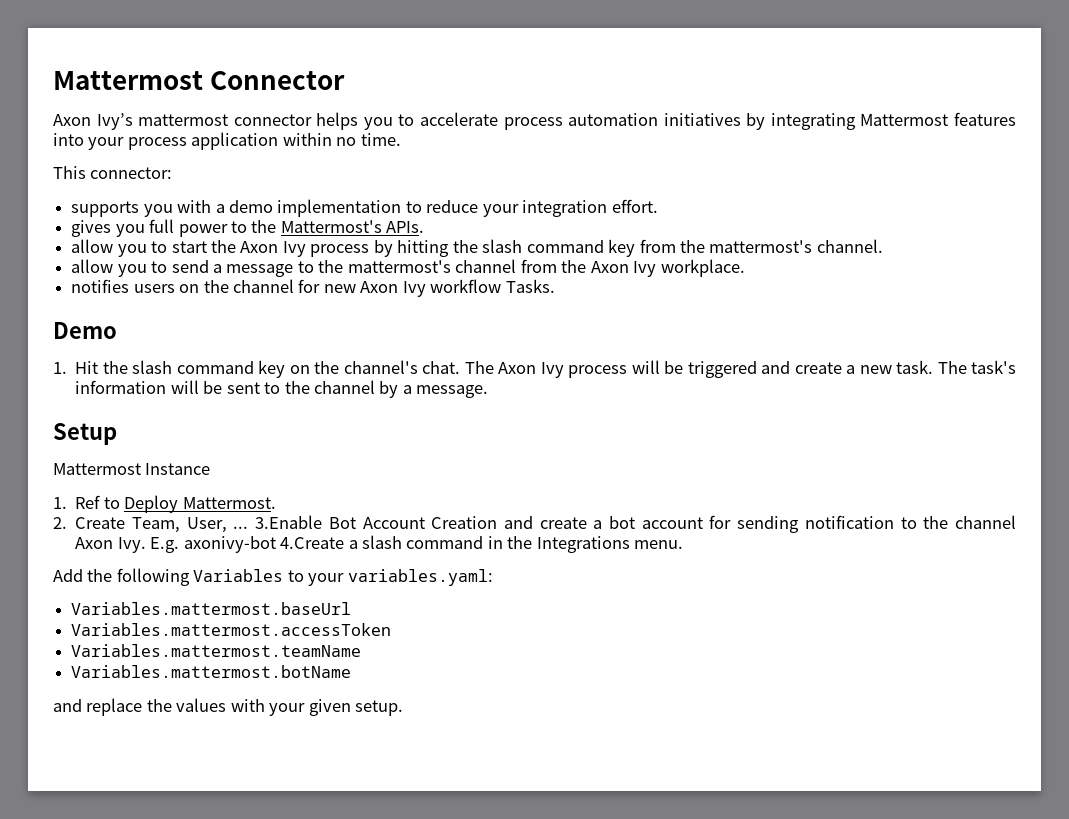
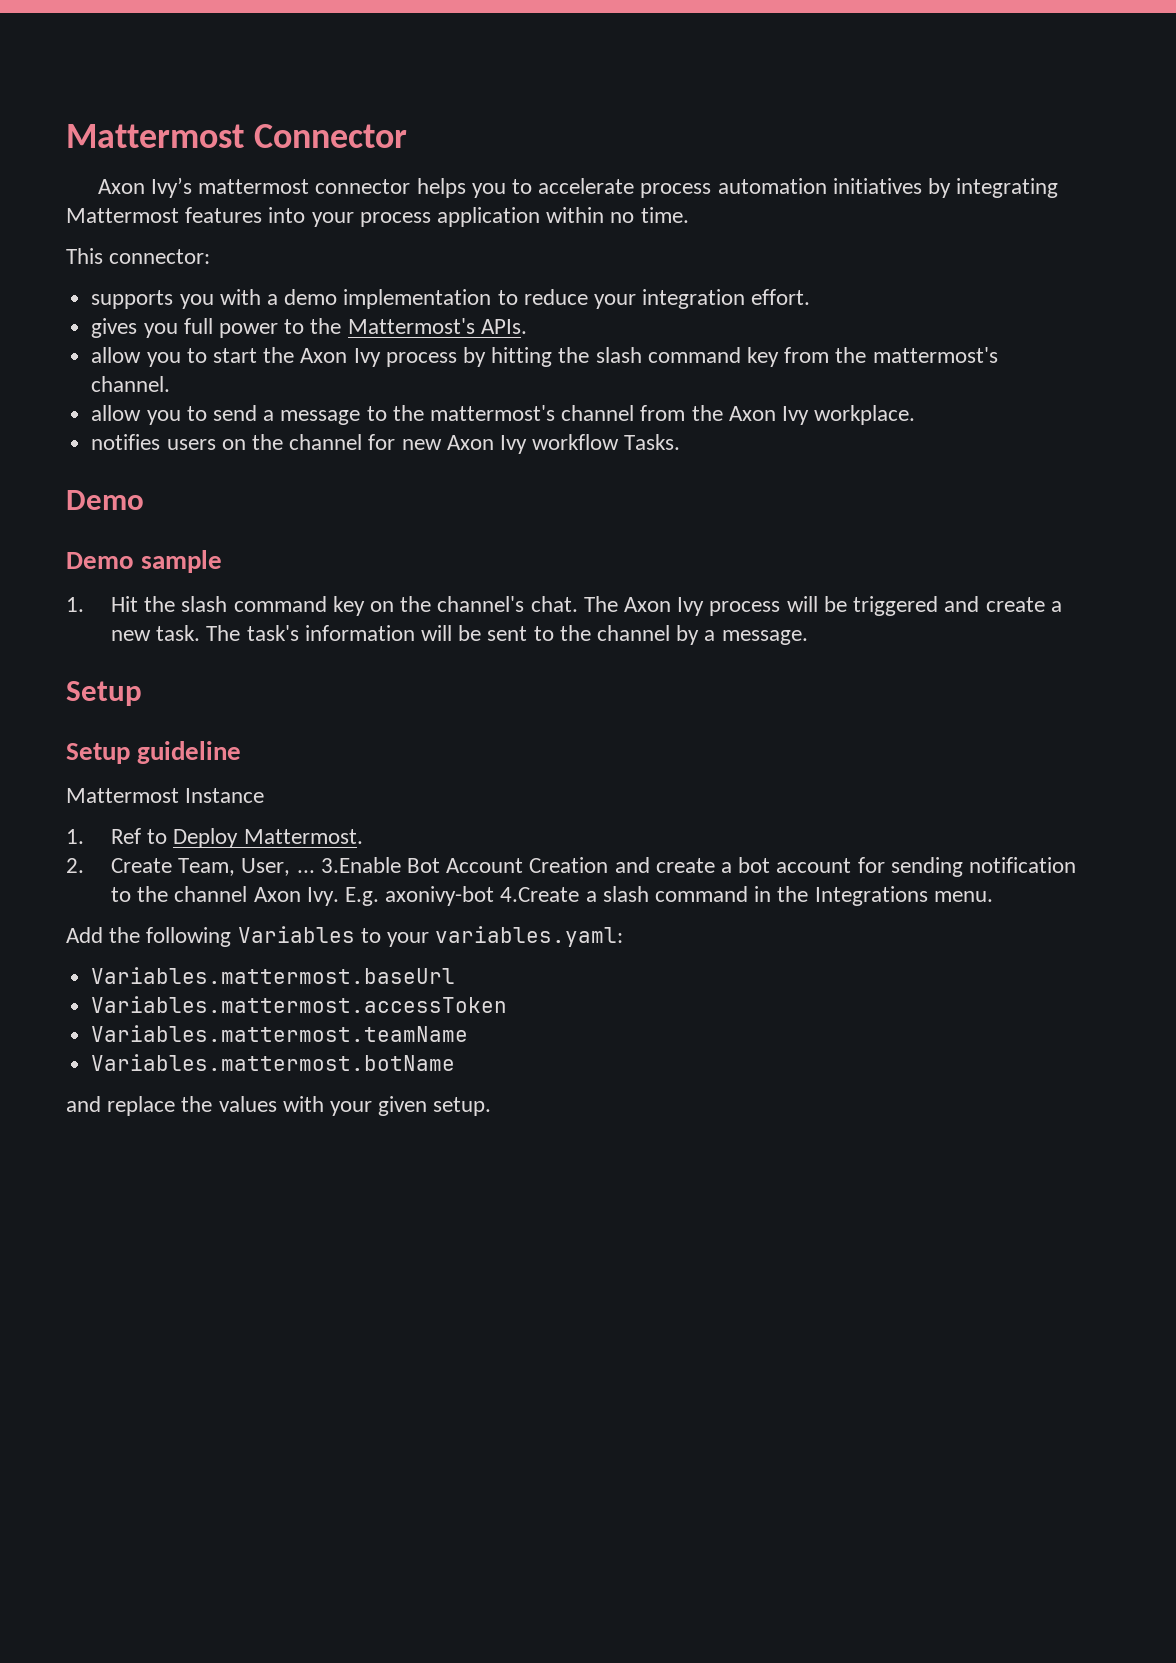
+ Demo sample
+ Setup guideline

